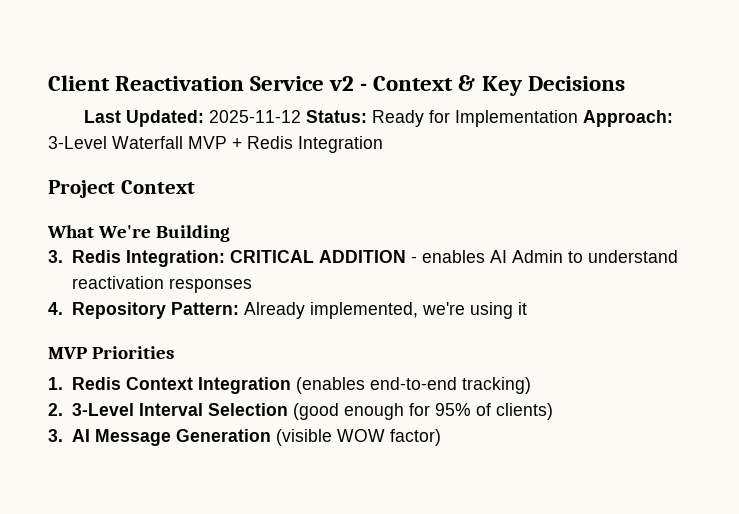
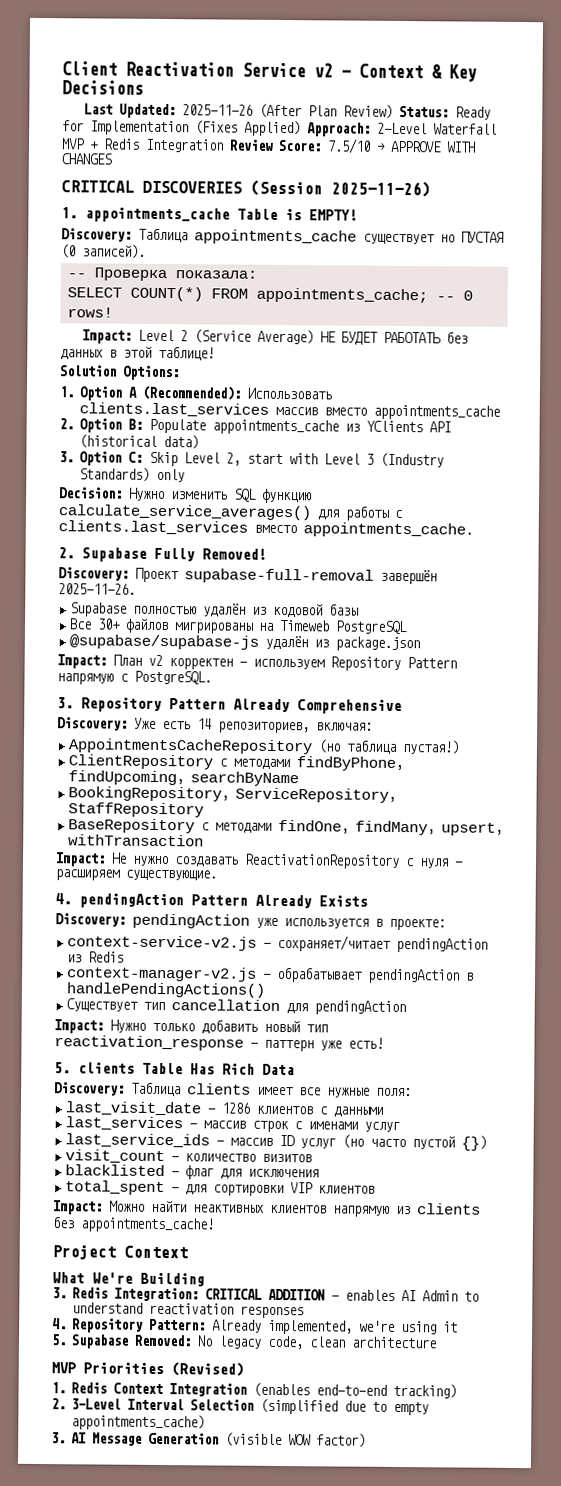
- Last Updated: 2025-11-12 Status: Ready for Implementation Approach: 3-Level Waterfall MVP + Redis Integration
+ Last Updated: 2025-11-26 (After Plan Review) Status: Ready for Implementation (Fixes Applied) Approach: 2-Level Waterfall MVP + Redis Integration Review Score: 7.5/10 → APPROVE WITH CHANGES
+ CRITICAL DISCOVERIES (Session 2025-11-26)
+ 1. appointments_cache Table is EMPTY!
+ Discovery: Таблица appointments_cache существует но ПУСТАЯ (0 записей).
+ -- Проверка показала:
+ SELECT COUNT(*) FROM appointments_cache; -- 0 rows!
+ Impact: Level 2 (Service Average) НЕ БУДЕТ РАБОТАТЬ без данных в этой таблице!
+ Solution Options:
+ 1. Option A (Recommended): Использовать clients.last_services массив вместо appointments_cache
+ 2. Option B: Populate appointments_cache из YClients API (historical data)
+ 3. Option C: Skip Level 2, start with Level 3 (Industry Standards) only
+ Decision: Нужно изменить SQL функцию calculate_service_averages() для работы с clients.last_services вместо appointments_cache.
+ 2. Supabase Fully Removed!
+ Discovery: Проект supabase-full-removal завершён 2025-11-26.
+ Supabase полностью удалён из кодовой базы
+ Все 30+ файлов мигрированы на Timeweb PostgreSQL
+ @supabase/supabase-js удалён из package.json
+ Impact: План v2 корректен - используем Repository Pattern напрямую с PostgreSQL.
+ 3. Repository Pattern Already Comprehensive
+ Discovery: Уже есть 14 репозиториев, включая:
+ AppointmentsCacheRepository (но таблица пустая!)
+ ClientRepository с методами findByPhone, findUpcoming, searchByName
+ BookingRepository, ServiceRepository, StaffRepository
+ BaseRepository с методами findOne, findMany, upsert, withTransaction
+ Impact: Не нужно создавать ReactivationRepository с нуля - расширяем существующие.
+ 4. pendingAction Pattern Already Exists
+ Discovery: pendingAction уже используется в проекте:
+ context-service-v2.js - сохраняет/читает pendingAction из Redis
+ context-manager-v2.js - обрабатывает pendingAction в handlePendingActions()
+ Существует тип cancellation для pendingAction
+ Impact: Нужно только добавить новый тип reactivation_response - паттерн уже есть!
+ 5. clients Table Has Rich Data
+ Discovery: Таблица clients имеет все нужные поля:
+ last_visit_date - 1286 клиентов с данными
+ last_services - массив строк с именами услуг
+ last_service_ids - массив ID услуг (но часто пустой {})
+ visit_count - количество визитов
+ blacklisted - флаг для исключения
+ total_spent - для сортировки VIP клиентов
+ Impact: Можно найти неактивных клиентов напрямую из clients без appointments_cache!
+ 5. Supabase Removed: No legacy code, clean architecture
- MVP Priorities
+ MVP Priorities (Revised)
- 2. 3-Level Interval Selection (good enough for 95% of clients)
+ 2. 3-Level Interval Selection (simplified due to empty appointments_cache)

